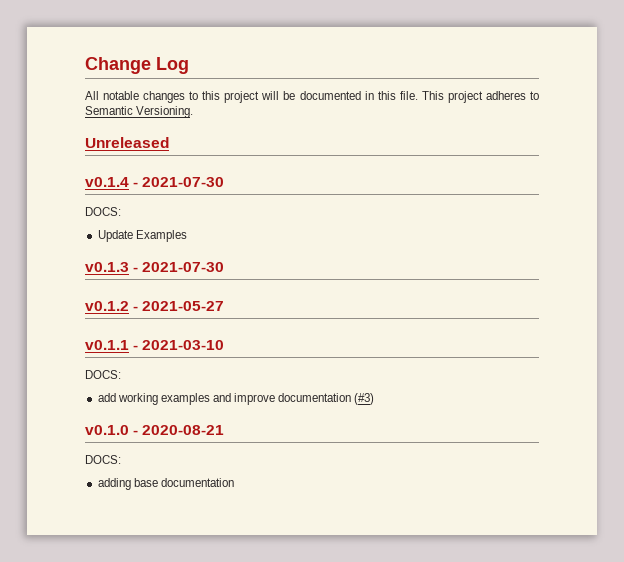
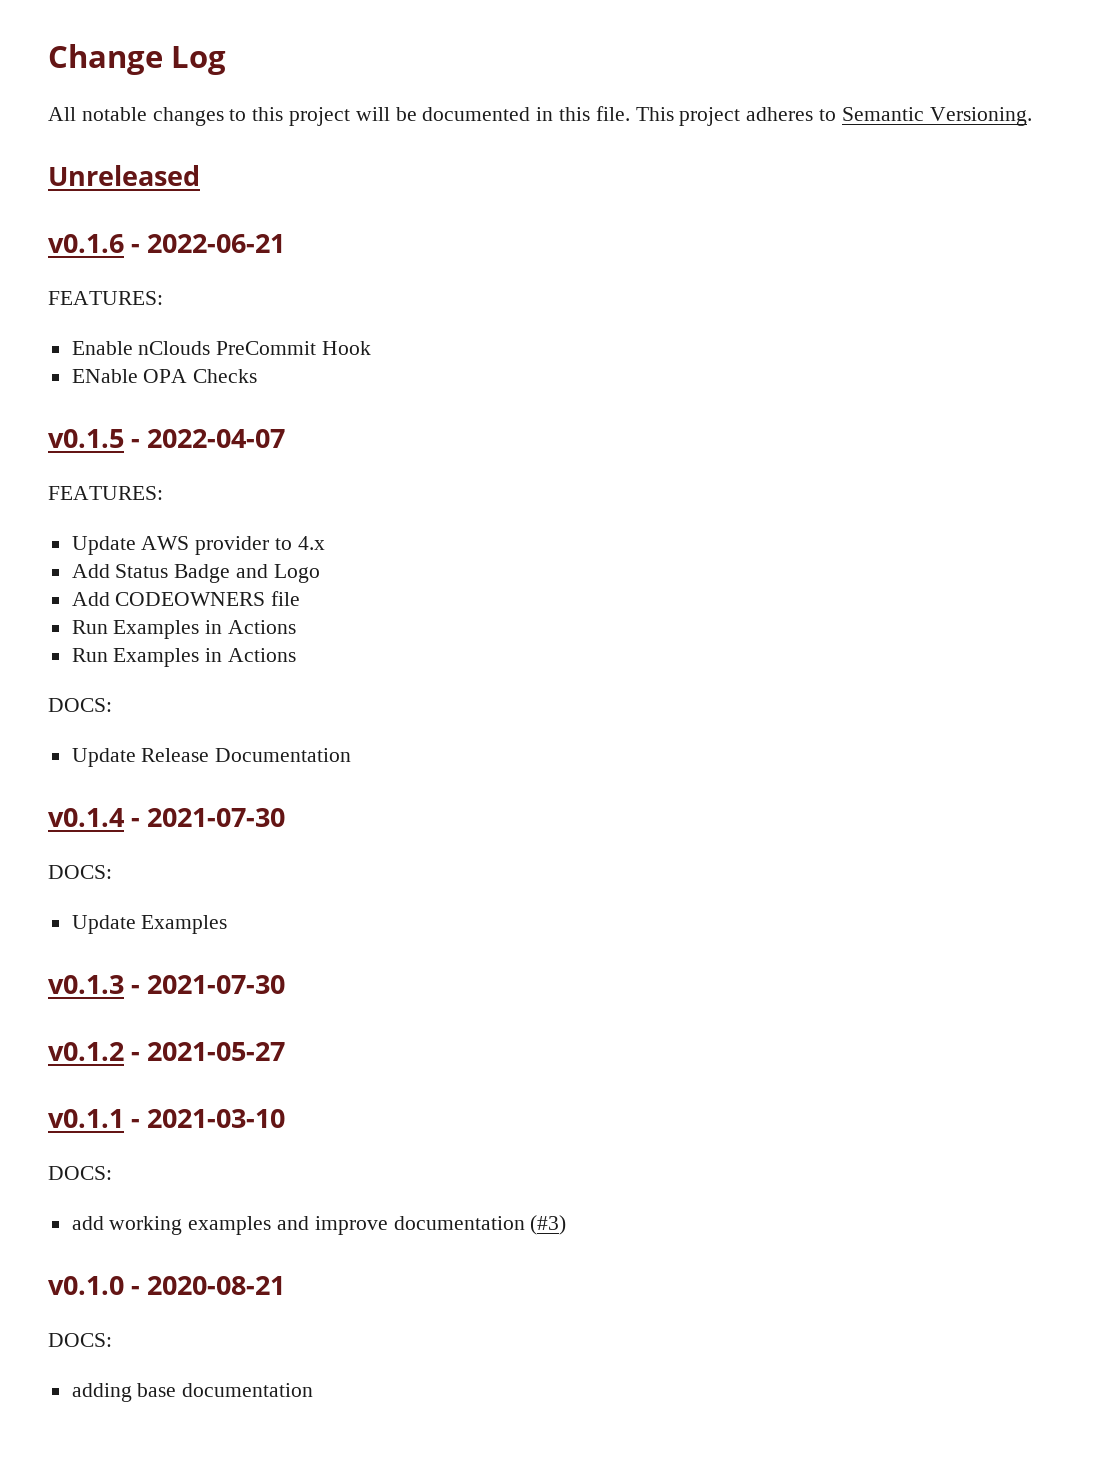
+ v0.1.6 - 2022-06-21
+ FEATURES:
+ Enable nClouds PreCommit Hook
+ ENable OPA Checks
+ v0.1.5 - 2022-04-07
+ FEATURES:
+ Update AWS provider to 4.x
+ Add Status Badge and Logo
+ Add CODEOWNERS file
+ Run Examples in Actions
+ Run Examples in Actions
+ DOCS:
+ Update Release Documentation

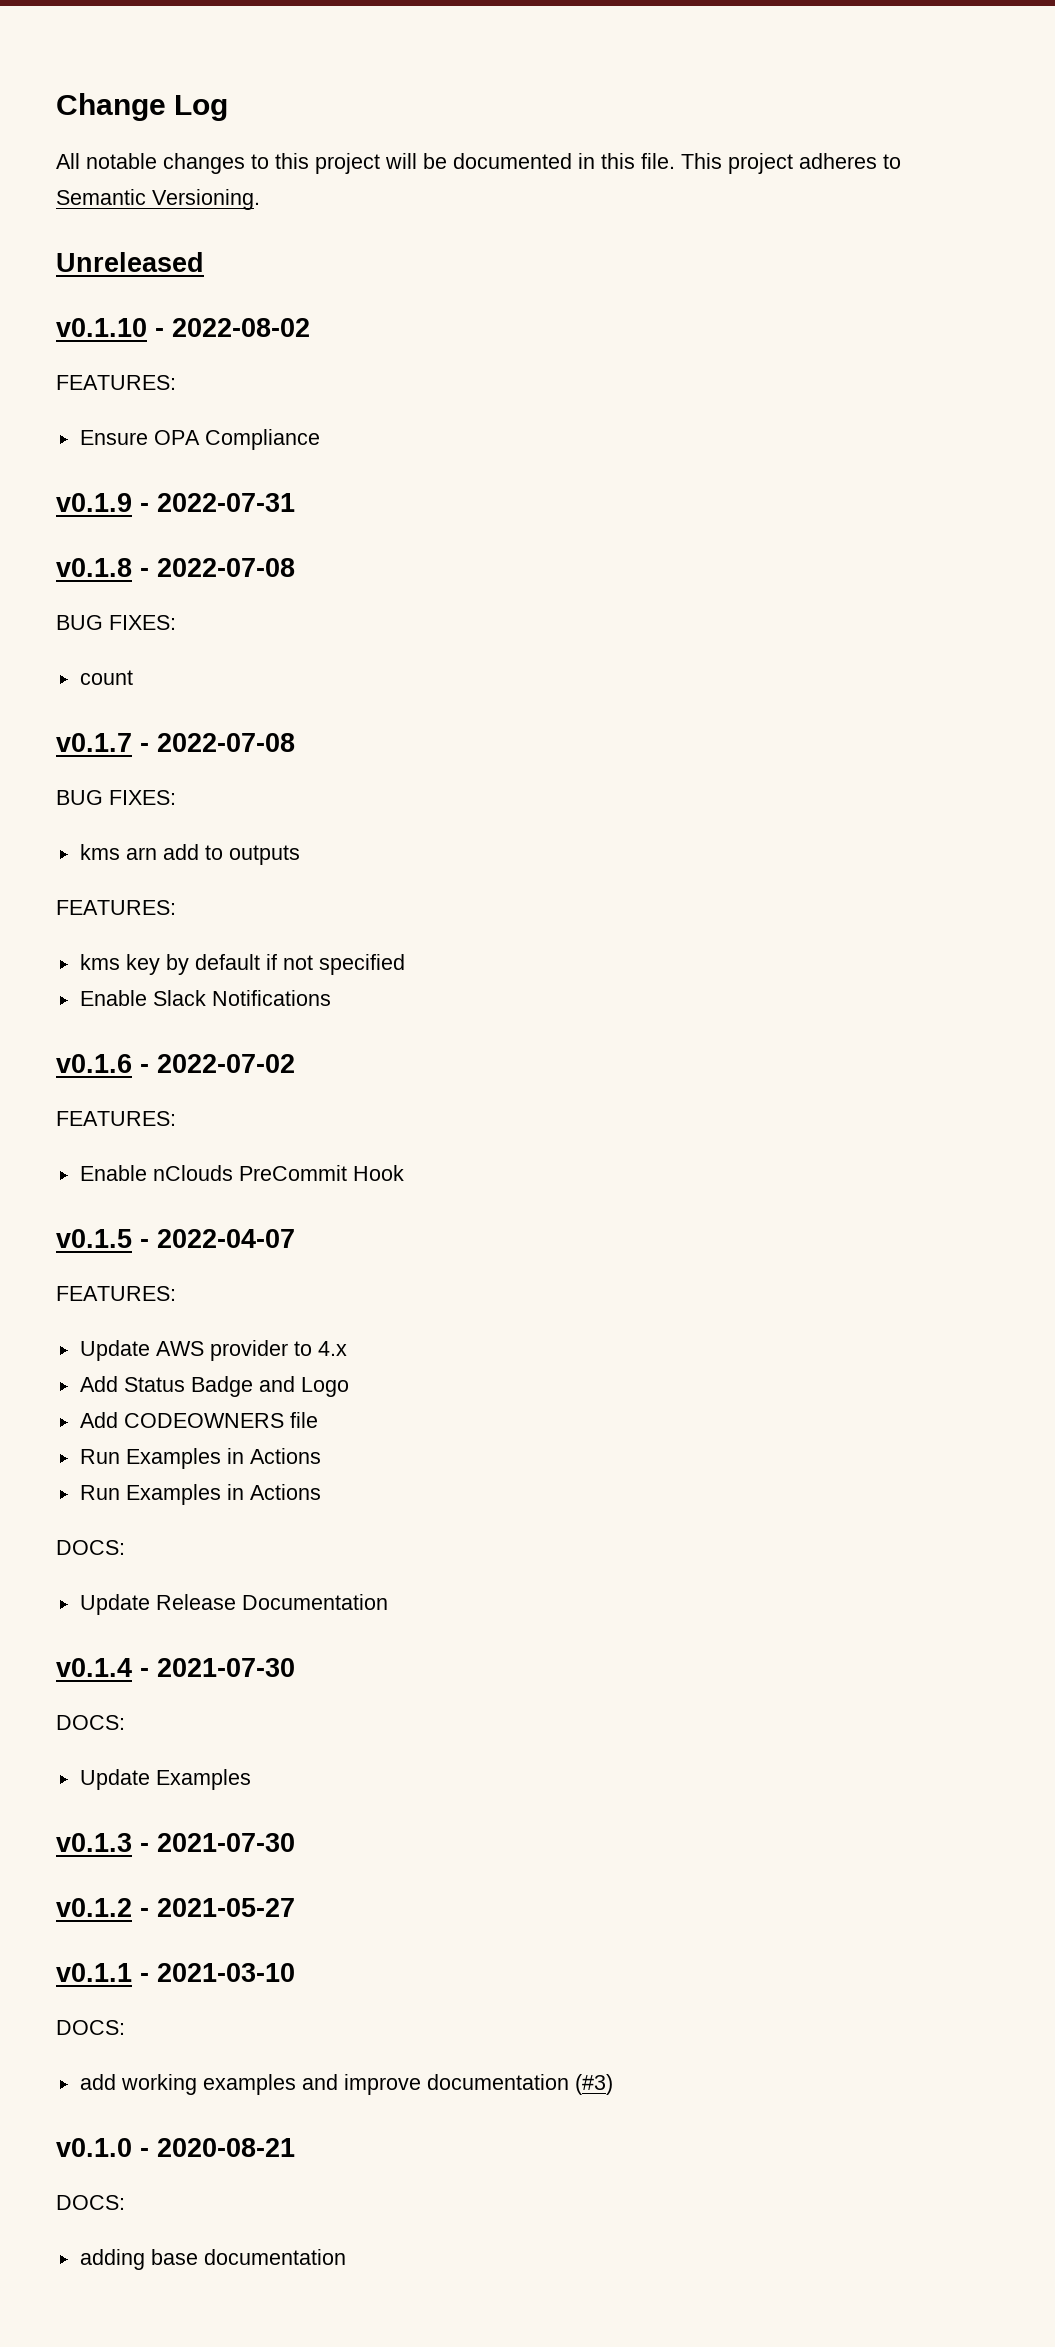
+ v0.1.10 - 2022-08-02
+ FEATURES:
+ Ensure OPA Compliance
+ v0.1.9 - 2022-07-31
+ v0.1.8 - 2022-07-08
+ BUG FIXES:
+ count
+ v0.1.7 - 2022-07-08
+ BUG FIXES:
+ kms arn add to outputs
+ FEATURES:
+ kms key by default if not specified
+ Enable Slack Notifications
- v0.1.6 - 2022-06-21
+ v0.1.6 - 2022-07-02
- ENable OPA Checks

